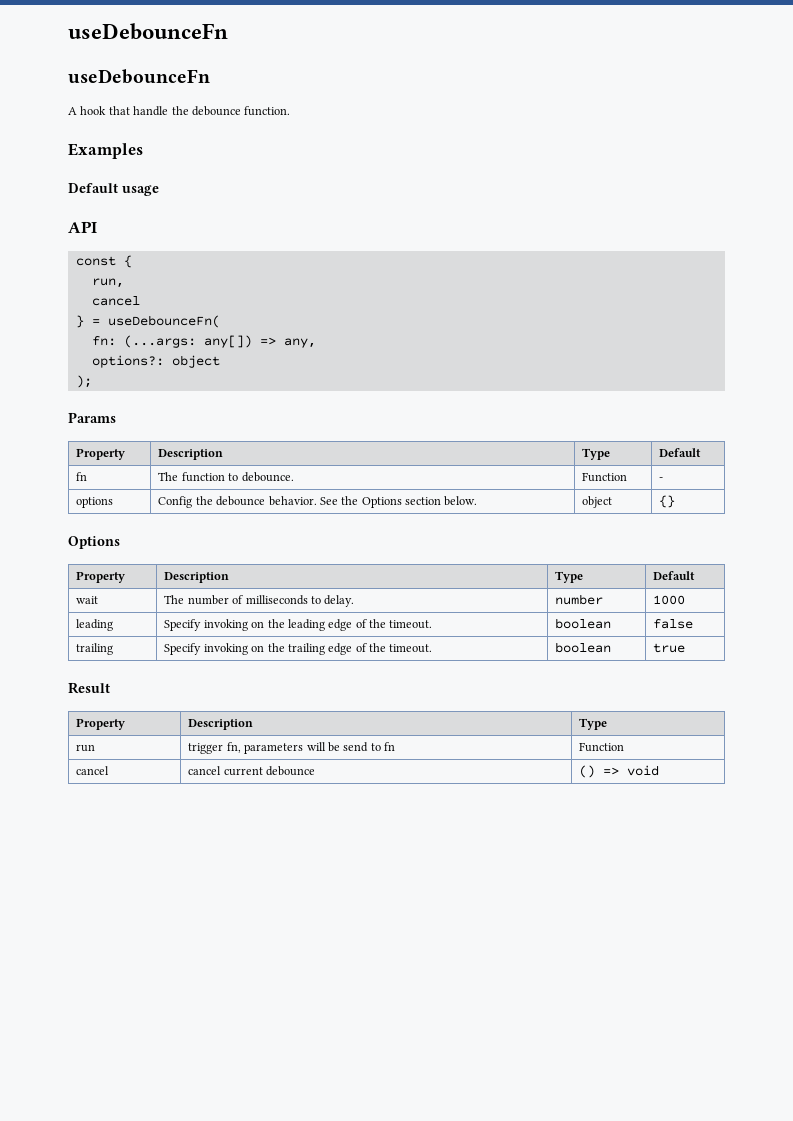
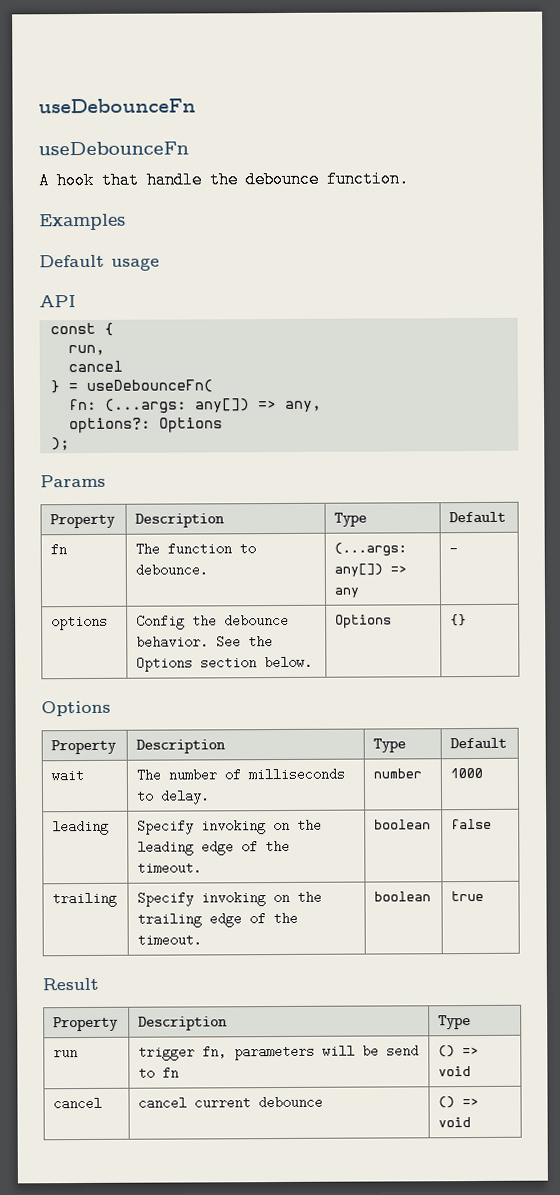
- options?: object
+ options?: Options
- fn | The function to debounce. | Function | -
+ fn | The function to debounce. | (...args: any[]) => any | -
- options | Config the debounce behavior. See the Options section below. | object | {}
+ options | Config the debounce behavior. See the Options section below. | Options | {}
- run | trigger fn, parameters will be send to fn | Function
+ run | trigger fn, parameters will be send to fn | () => void

